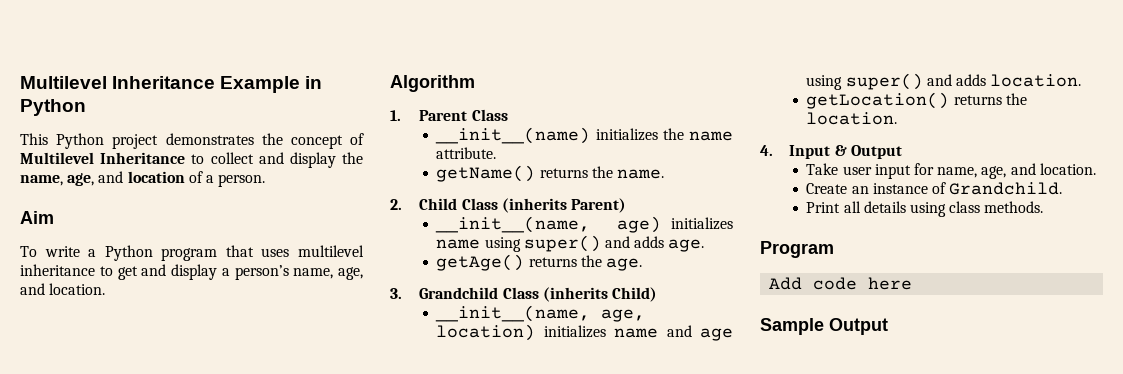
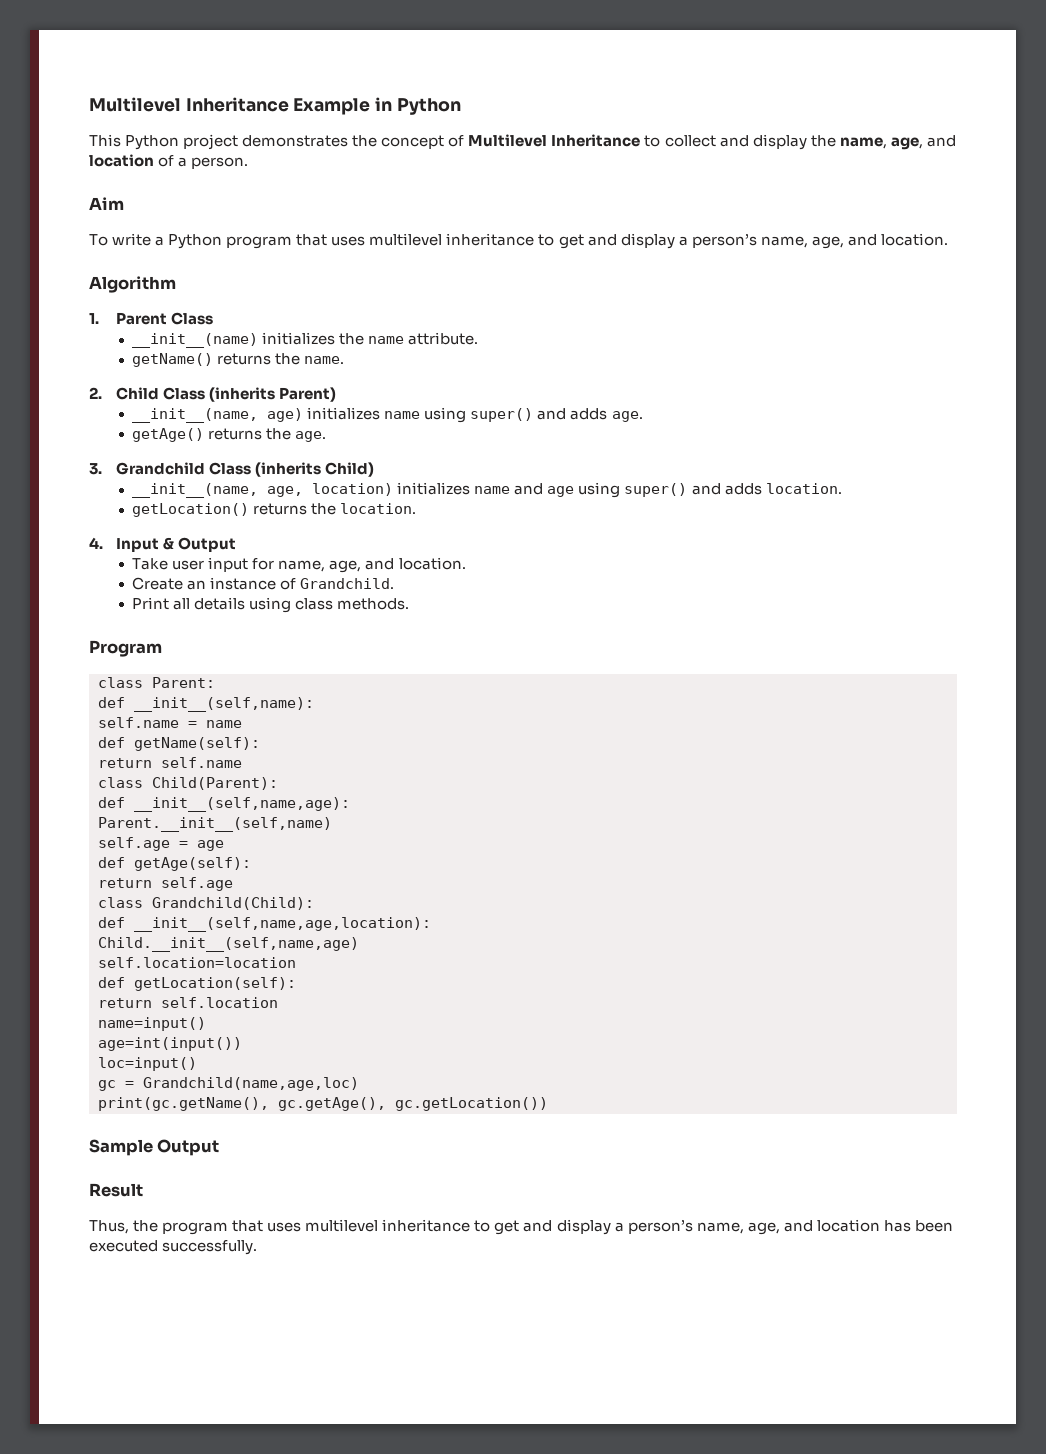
- Add code here
+ class Parent:
+ def __init__(self,name):
+ self.name = name
+ def getName(self):
+ return self.name
+ class Child(Parent):
+ def __init__(self,name,age):
+ Parent.__init__(self,name)
+ self.age = age
+ def getAge(self):
+ return self.age
+ class Grandchild(Child):
+ def __init__(self,name,age,location):
+ Child.__init__(self,name,age)
+ self.location=location
+ def getLocation(self):
+ return self.location
+ name=input()
+ age=int(input())
+ loc=input()
+ gc = Grandchild(name,age,loc)
+ print(gc.getName(), gc.getAge(), gc.getLocation())
  Sample Output
+ Result
+ Thus, the program that uses multilevel inheritance to get and display a person’s name, age, and location has been executed successfully.

